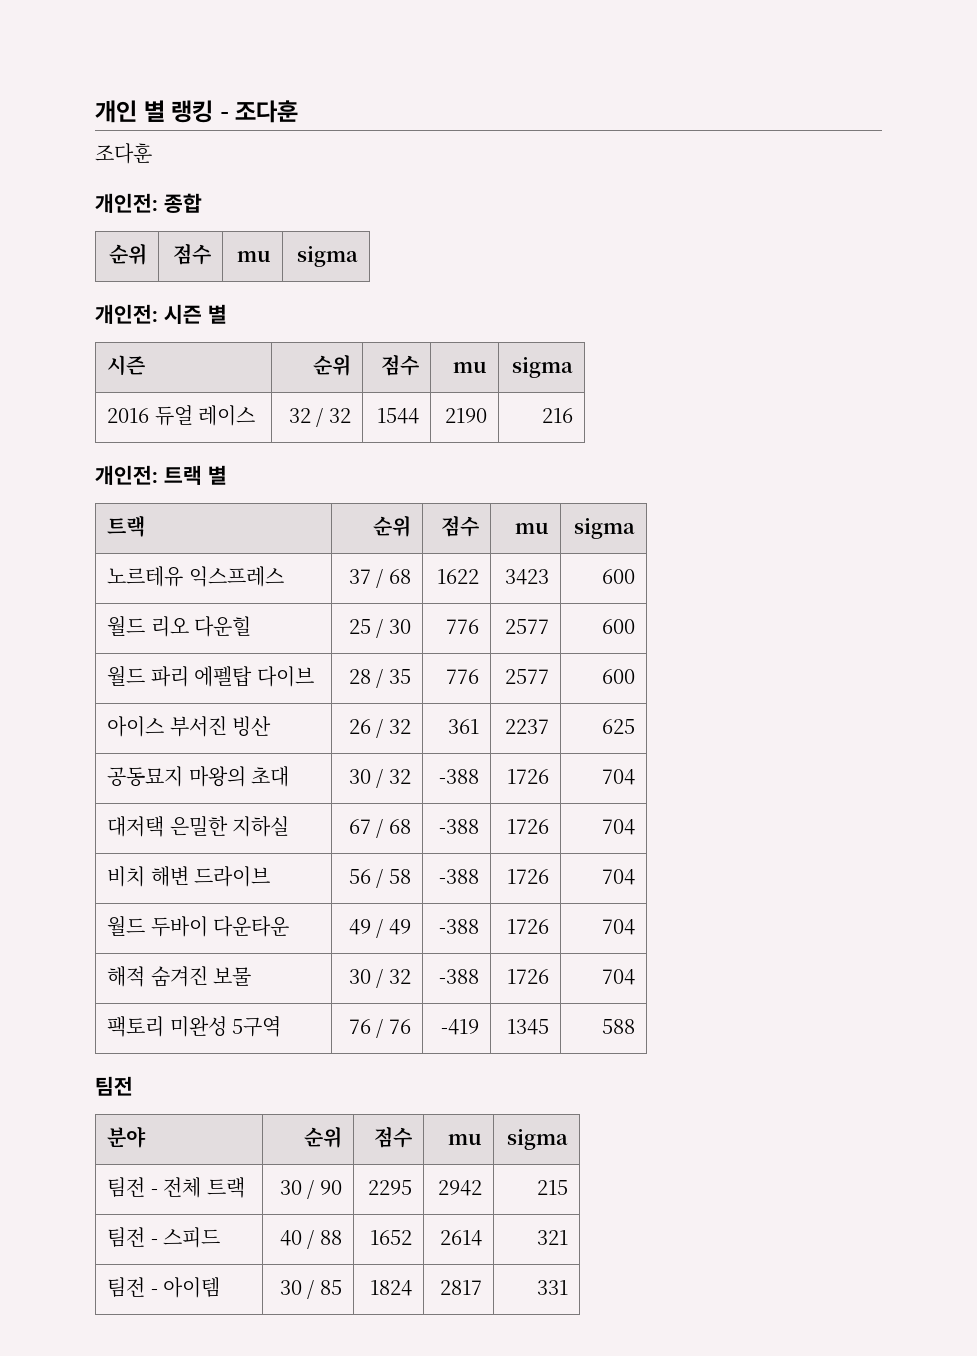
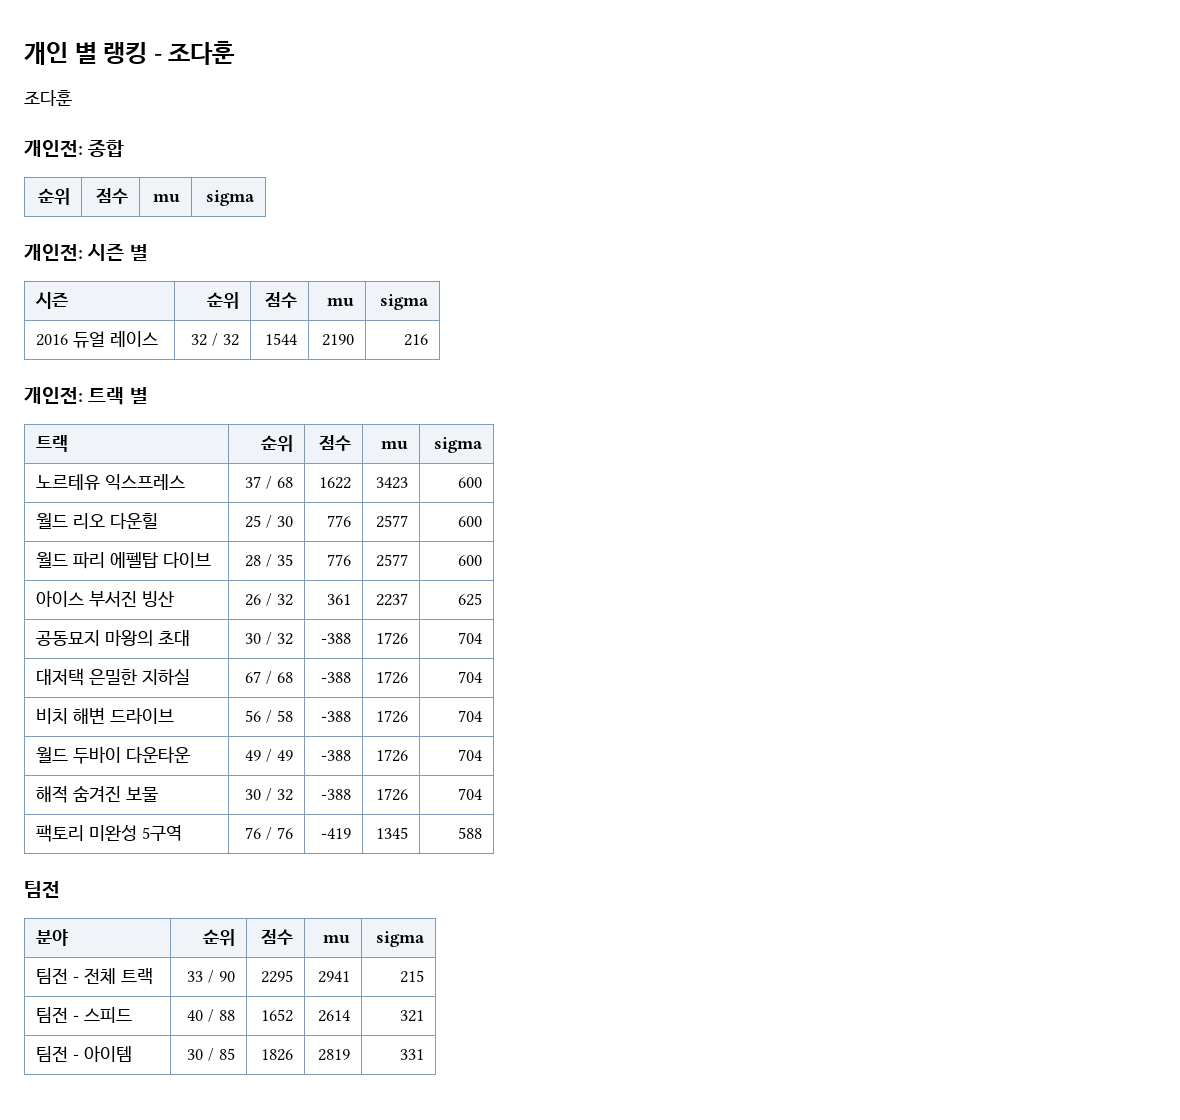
- 팀전 - 전체 트랙 | 30 / 90 | 2295 | 2942 | 215
+ 팀전 - 전체 트랙 | 33 / 90 | 2295 | 2941 | 215
- 팀전 - 아이템 | 30 / 85 | 1824 | 2817 | 331
+ 팀전 - 아이템 | 30 / 85 | 1826 | 2819 | 331

